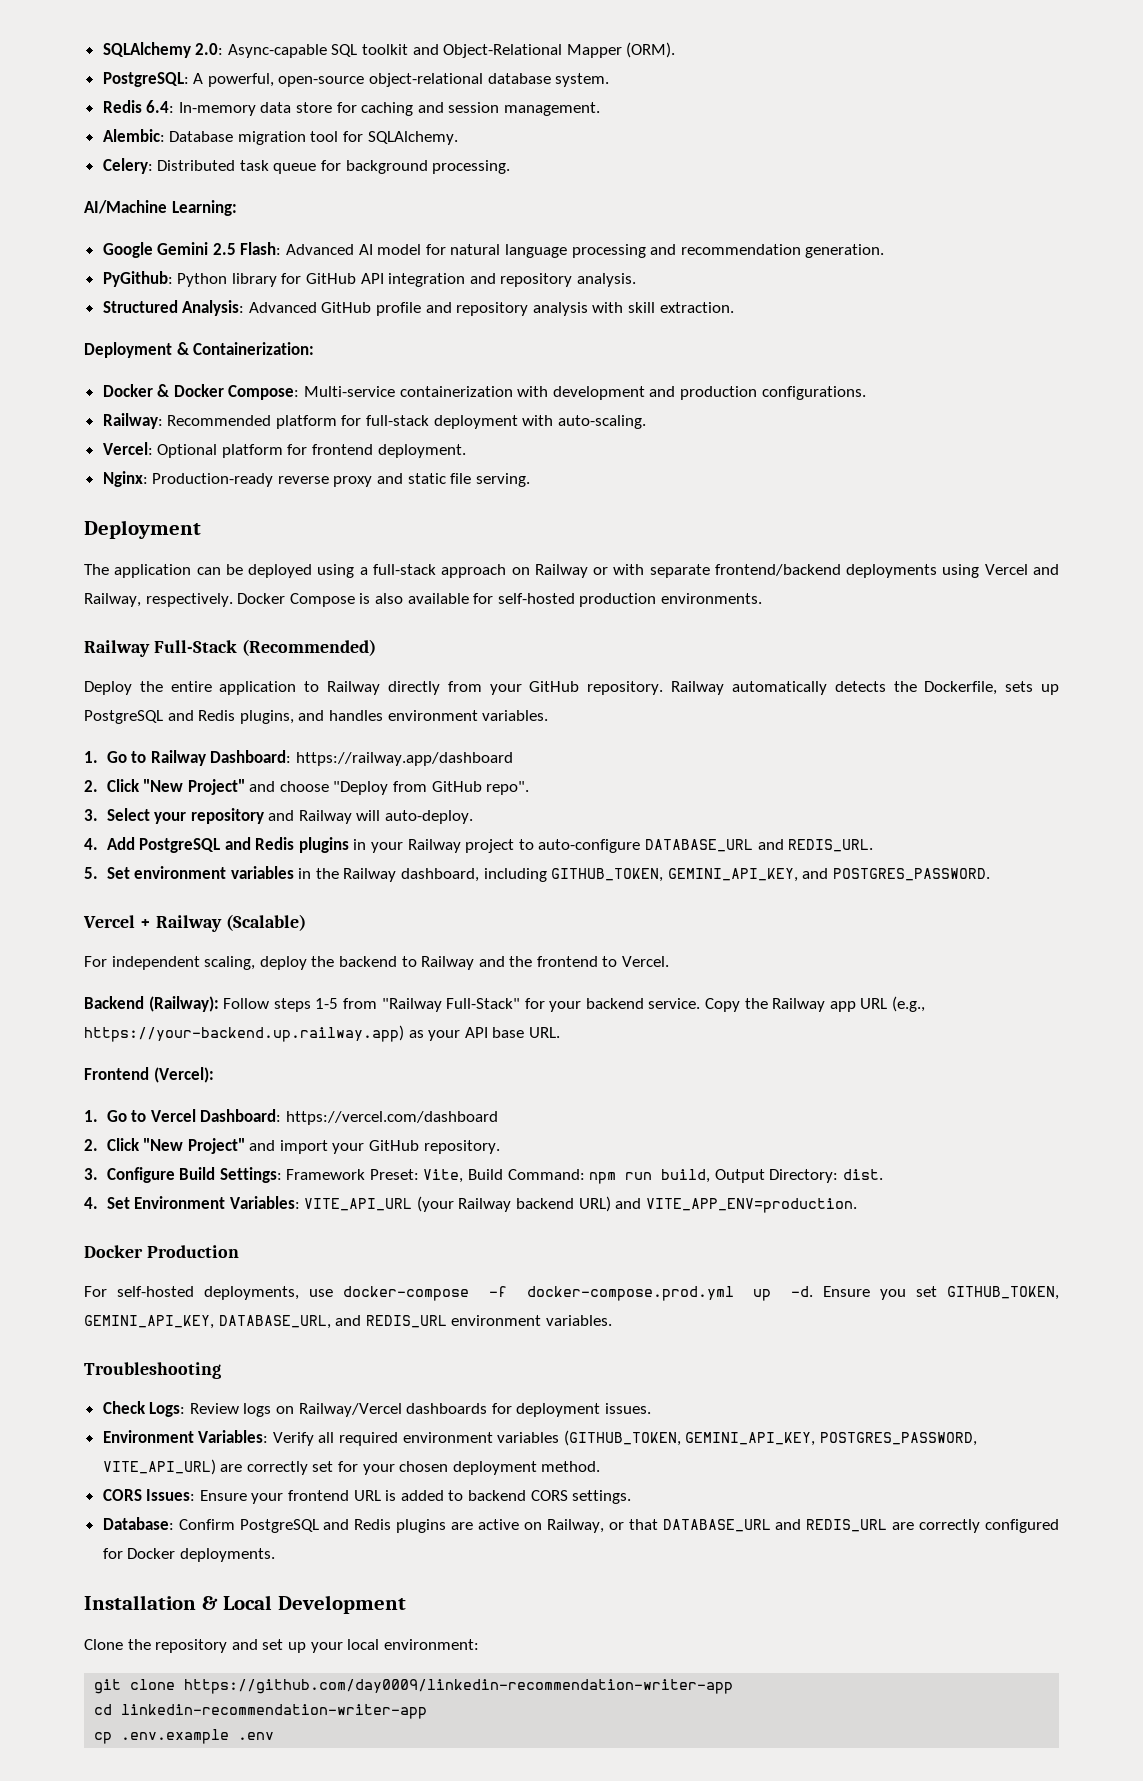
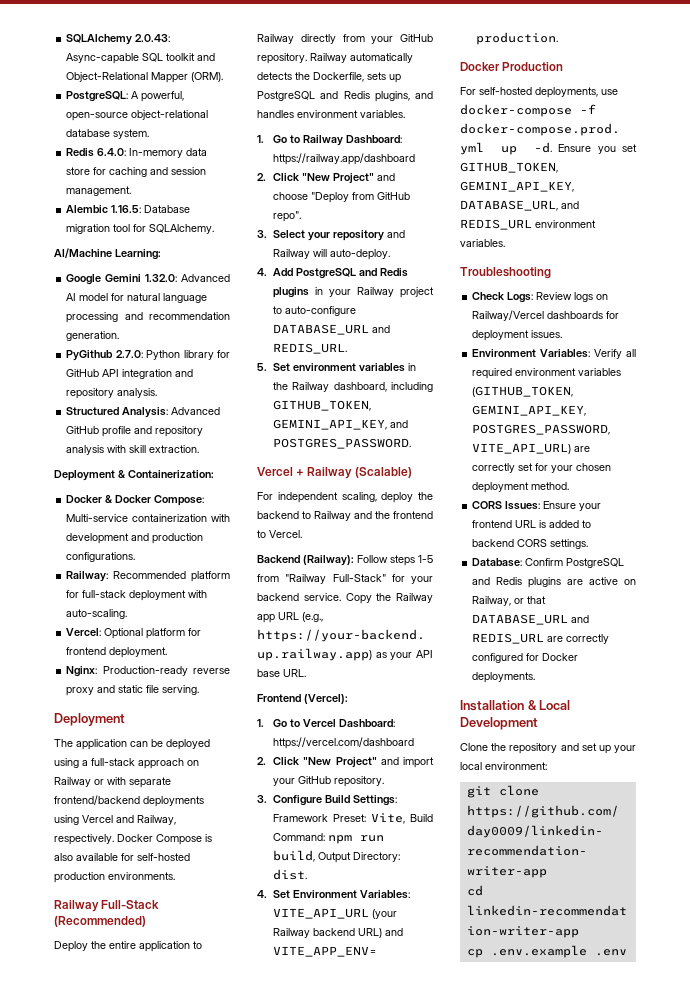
- SQLAlchemy 2.0: Async-capable SQL toolkit and Object-Relational Mapper (ORM).
+ SQLAlchemy 2.0.43: Async-capable SQL toolkit and Object-Relational Mapper (ORM).
- Redis 6.4: In-memory data store for caching and session management.
+ Redis 6.4.0: In-memory data store for caching and session management.
- Alembic: Database migration tool for SQLAlchemy.
+ Alembic 1.16.5: Database migration tool for SQLAlchemy.
- Celery: Distributed task queue for background processing.
- Google Gemini 2.5 Flash: Advanced AI model for natural language processing and recommendation generation.
+ Google Gemini 1.32.0: Advanced AI model for natural language processing and recommendation generation.
- PyGithub: Python library for GitHub API integration and repository analysis.
+ PyGithub 2.7.0: Python library for GitHub API integration and repository analysis.

